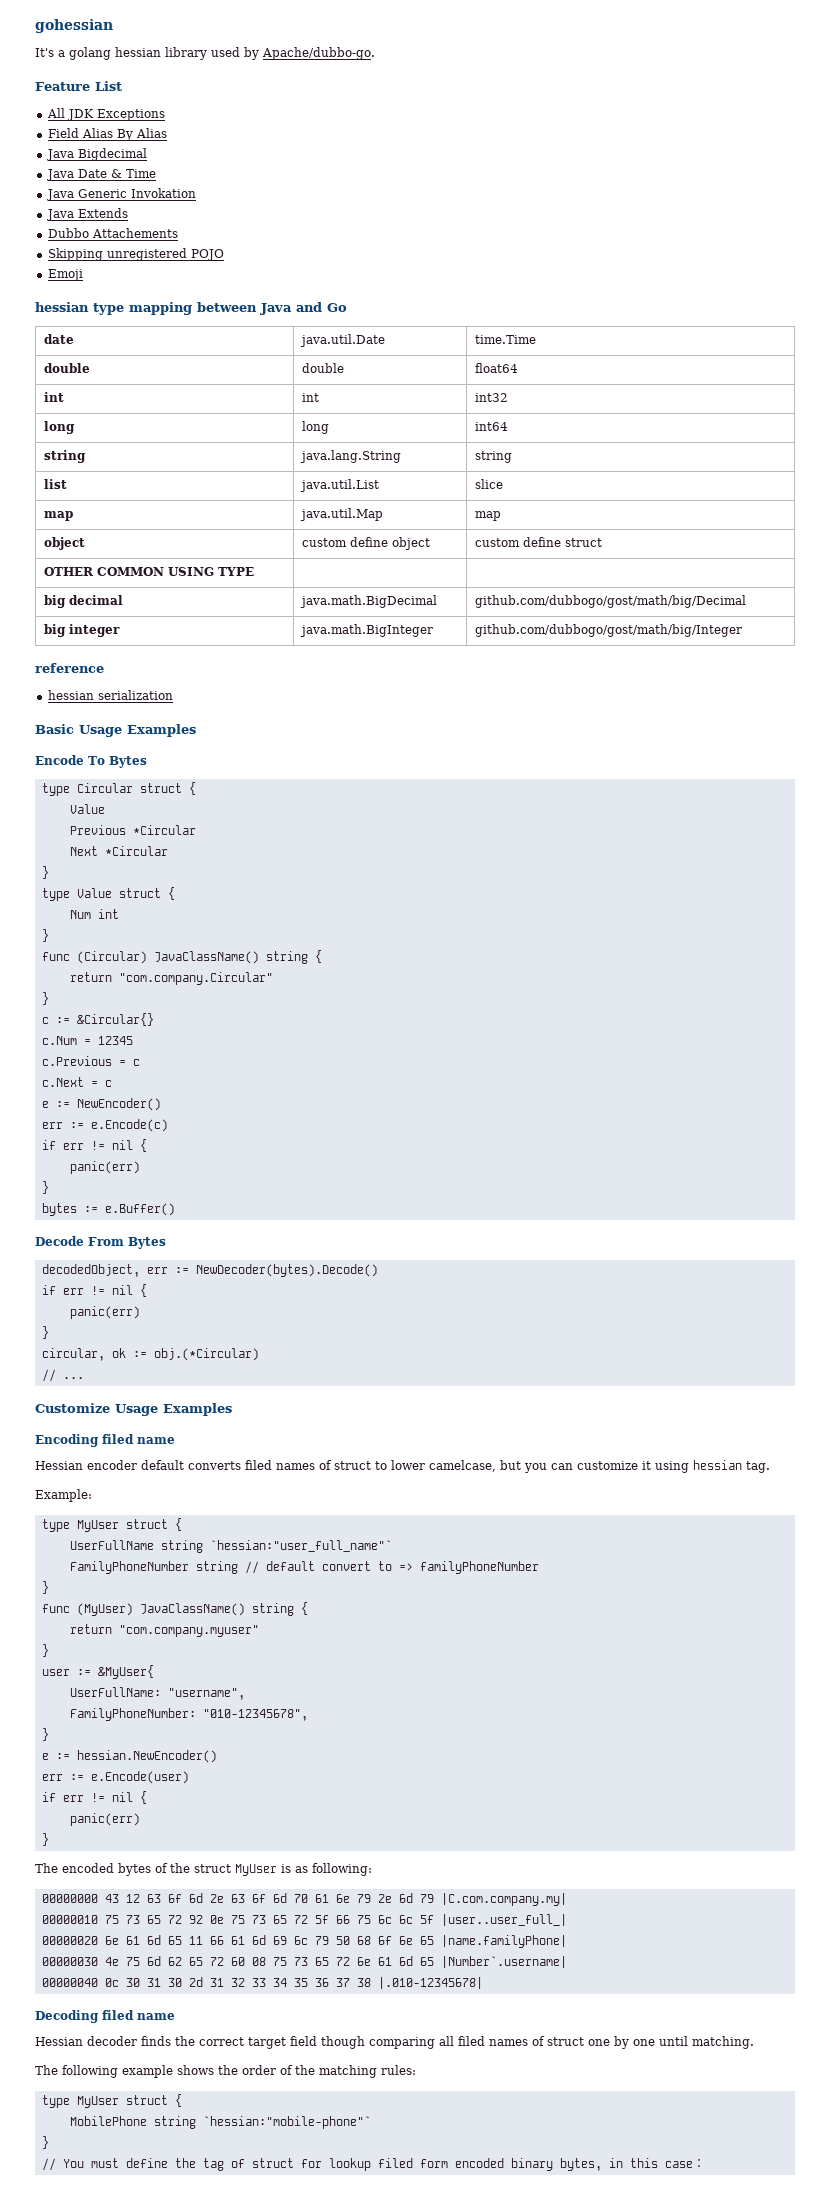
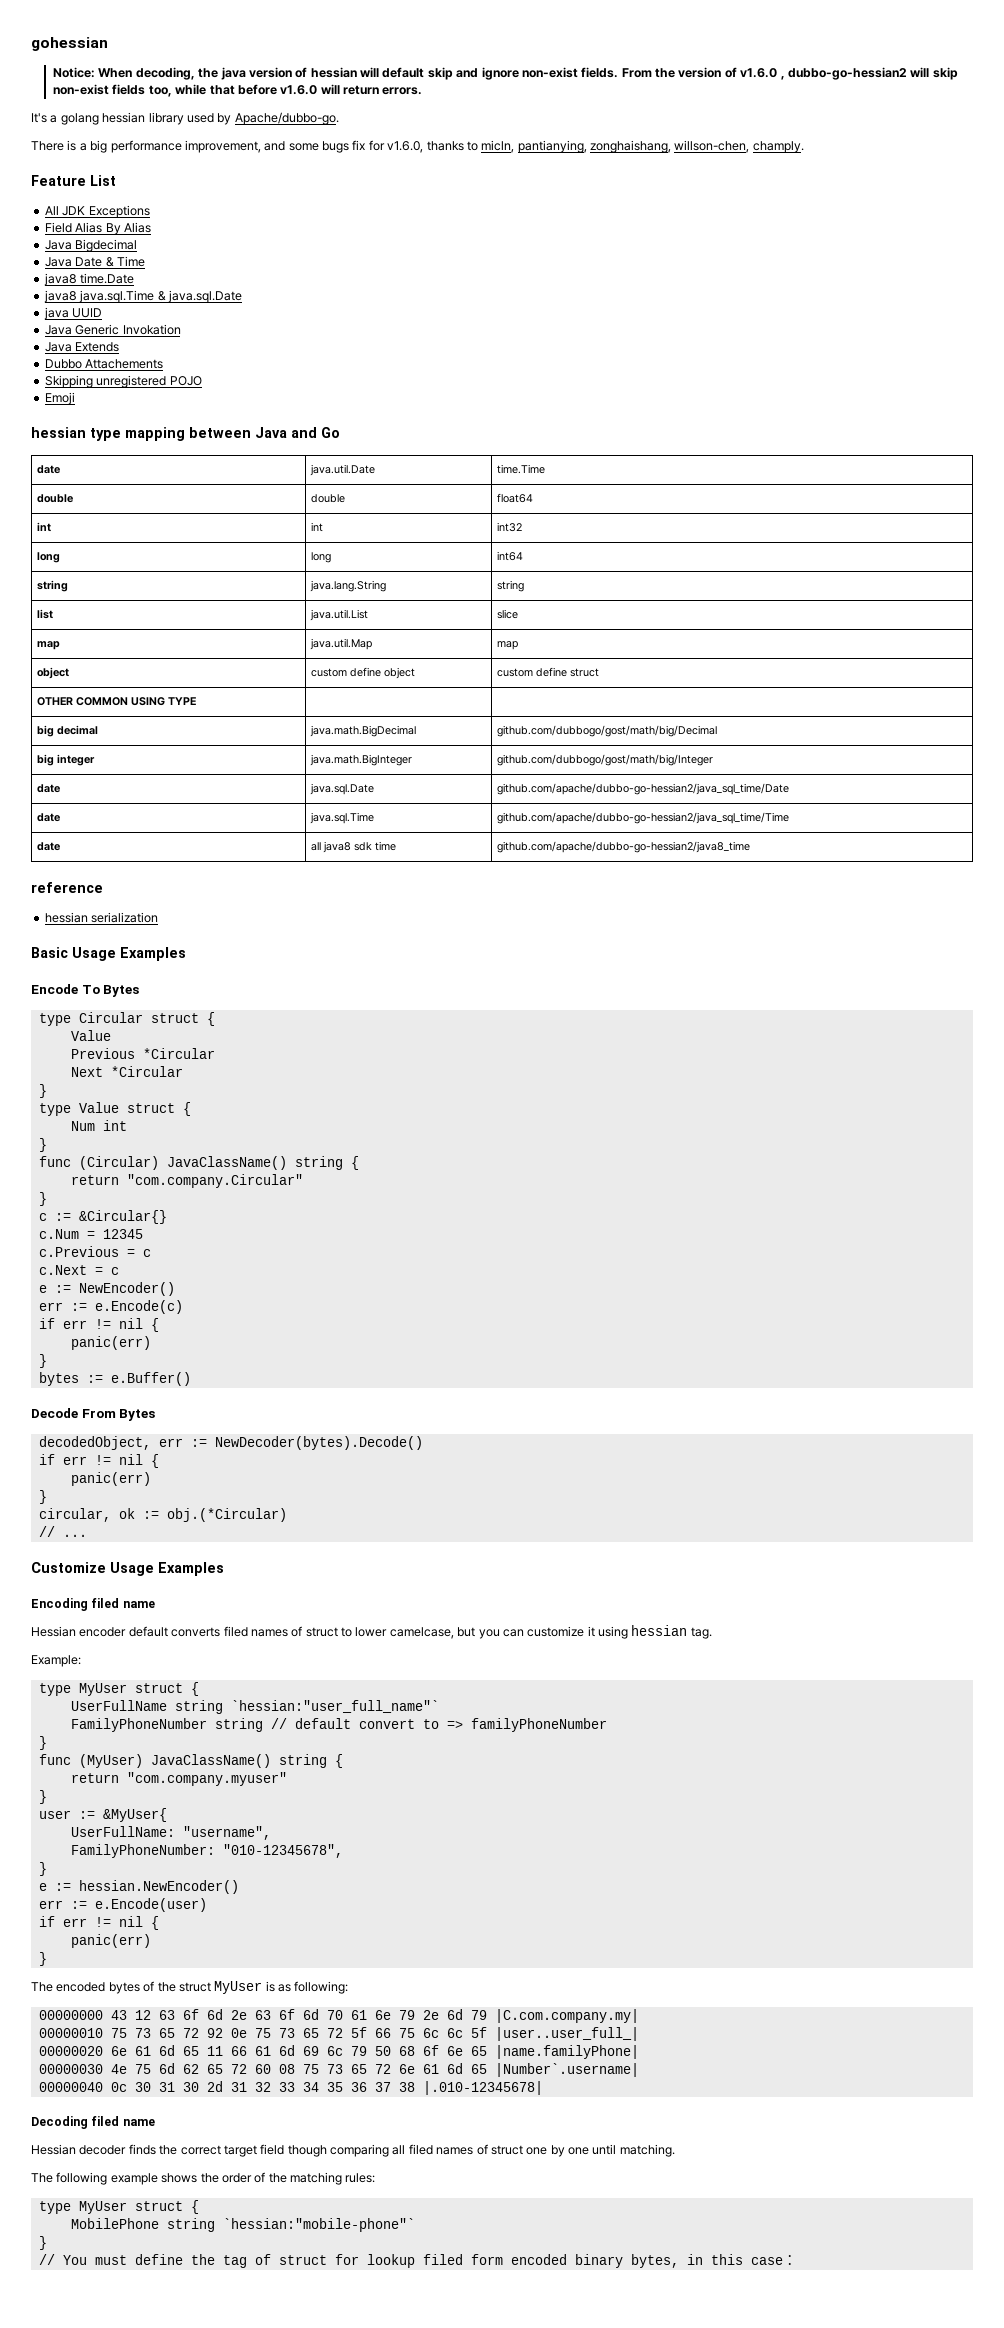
+ Notice: When decoding, the java version of hessian will default skip and ignore non-exist fields. From the version of v1.6.0 , dubbo-go-hessian2 will skip non-exist fields too, while that before v1.6.0 will return errors.
+ There is a big performance improvement, and some bugs fix for v1.6.0, thanks to micln, pantianying, zonghaishang, willson-chen, champly.
+ java8 time.Date
+ java8 java.sql.Time & java.sql.Date
+ java UUID
+ date | java.sql.Date | github.com/apache/dubbo-go-hessian2/java_sql_time/Date
+ date | java.sql.Time | github.com/apache/dubbo-go-hessian2/java_sql_time/Time
+ date | all java8 sdk time | github.com/apache/dubbo-go-hessian2/java8_time

